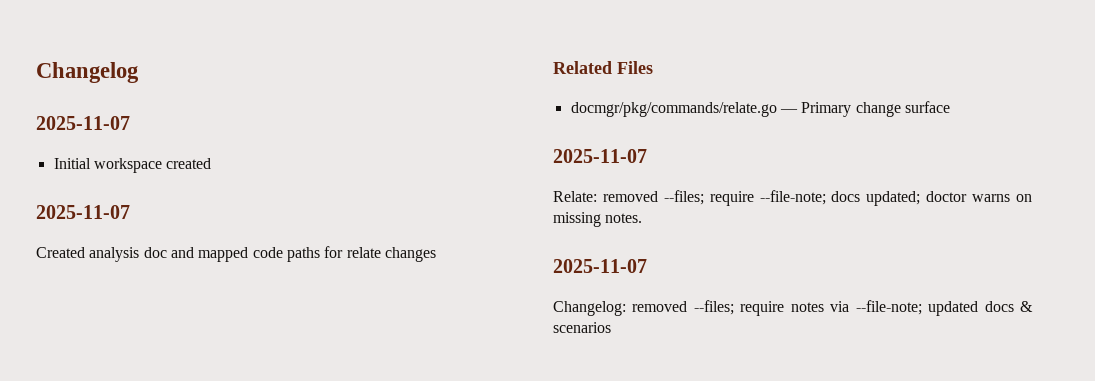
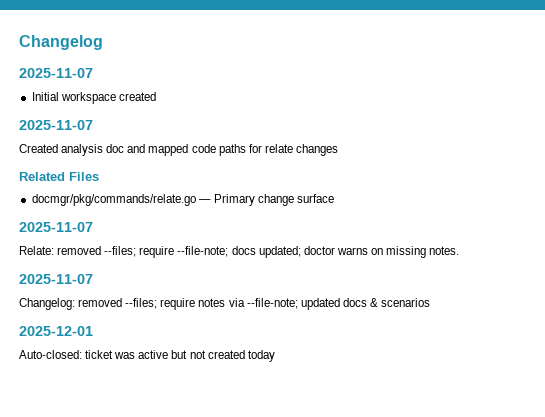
+ 2025-12-01
+ Auto-closed: ticket was active but not created today

